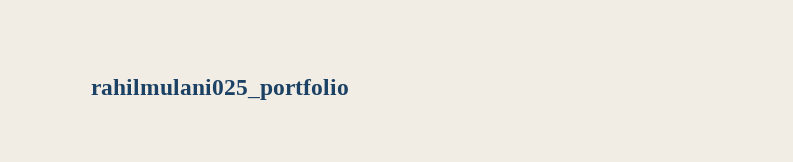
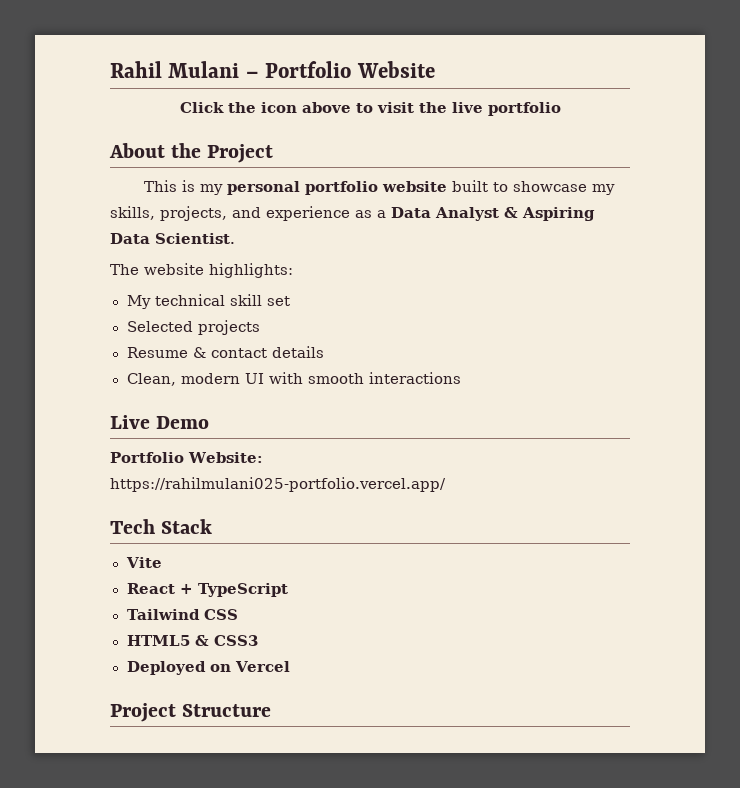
- rahilmulani025_portfolio
+ Rahil Mulani – Portfolio Website
+ Click the icon above to visit the live portfolio
+ About the Project
+ This is my personal portfolio website built to showcase my skills, projects, and experience as a Data Analyst & Aspiring Data Scientist.
+ The website highlights:
+ My technical skill set
+ Selected projects
+ Resume & contact details
+ Clean, modern UI with smooth interactions
+ Live Demo
+ Portfolio Website:
+ https://rahilmulani025-portfolio.vercel.app/
+ Tech Stack
+ Vite
+ React + TypeScript
+ Tailwind CSS
+ HTML5 & CSS3
+ Deployed on Vercel
+ Project Structure

